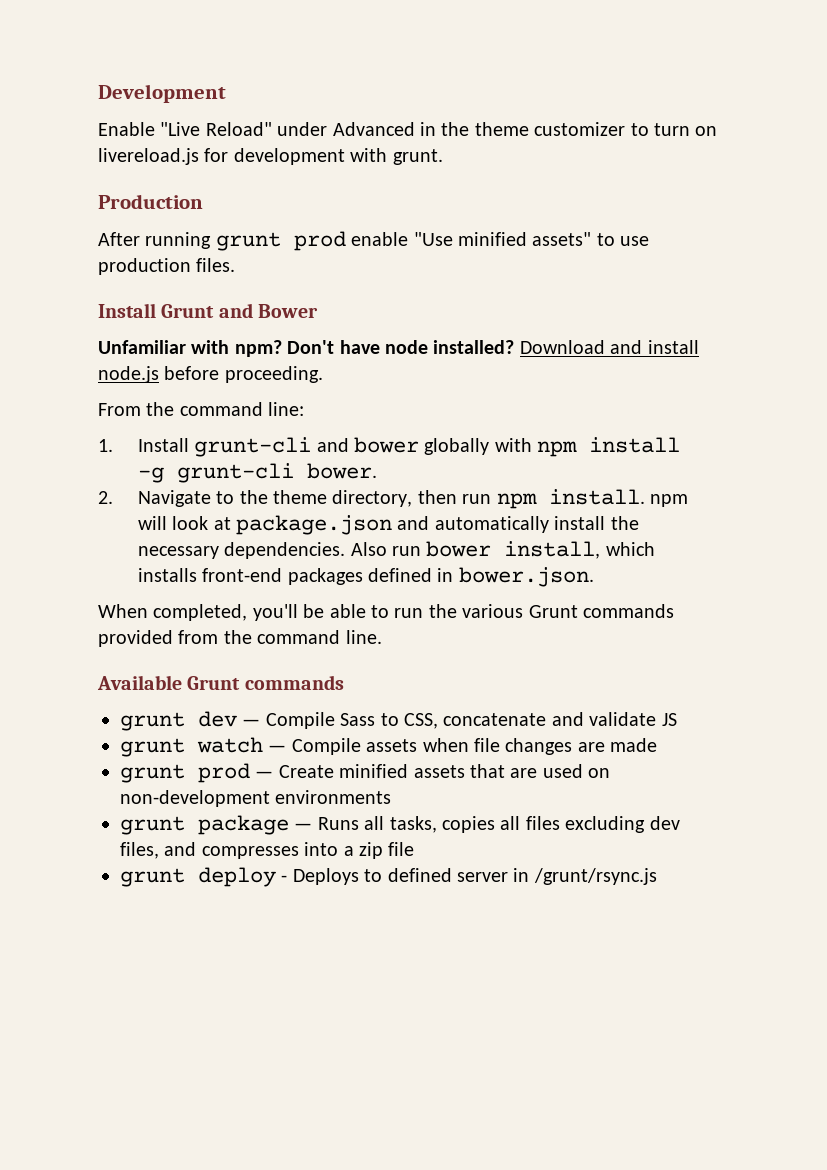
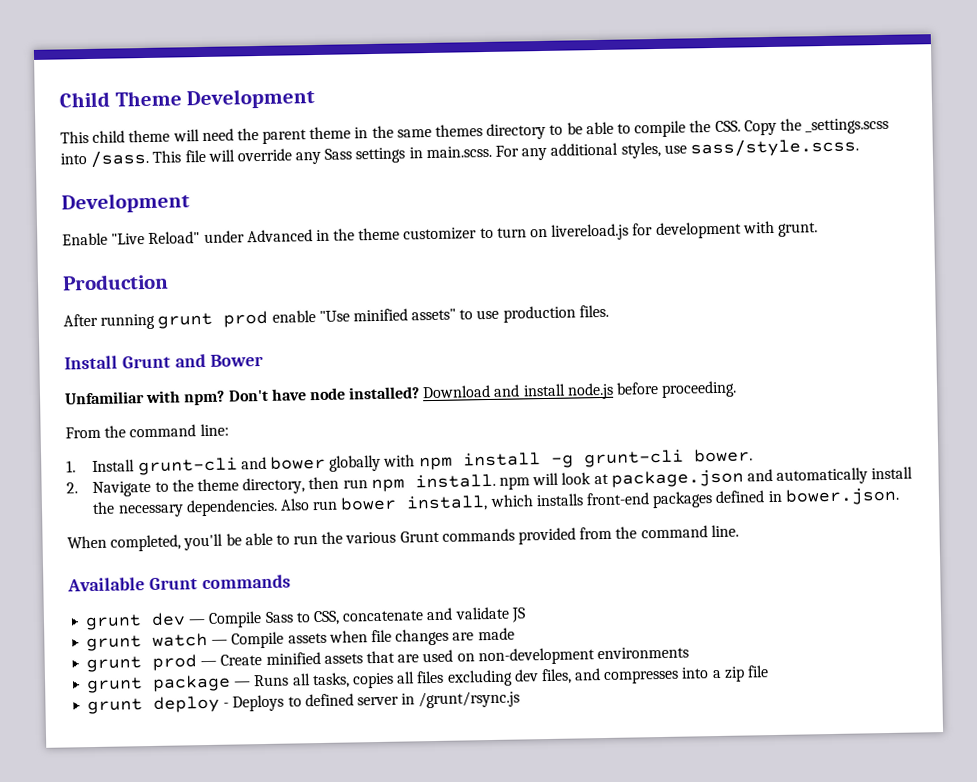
+ Child Theme Development
+ This child theme will need the parent theme in the same themes directory to be able to compile the CSS. Copy the _settings.scss into /sass. This file will override any Sass settings in main.scss. For any additional styles, use sass/style.scss.

